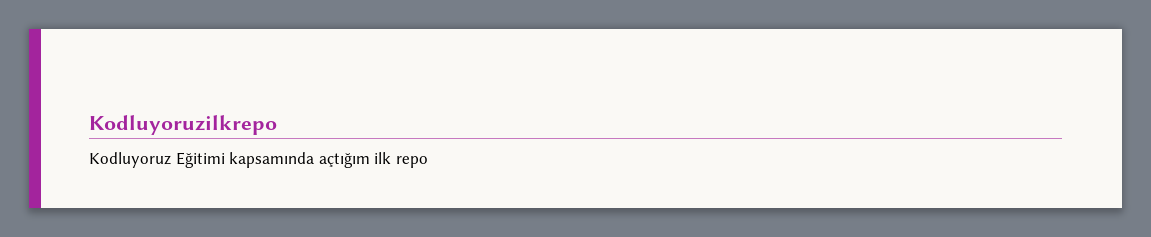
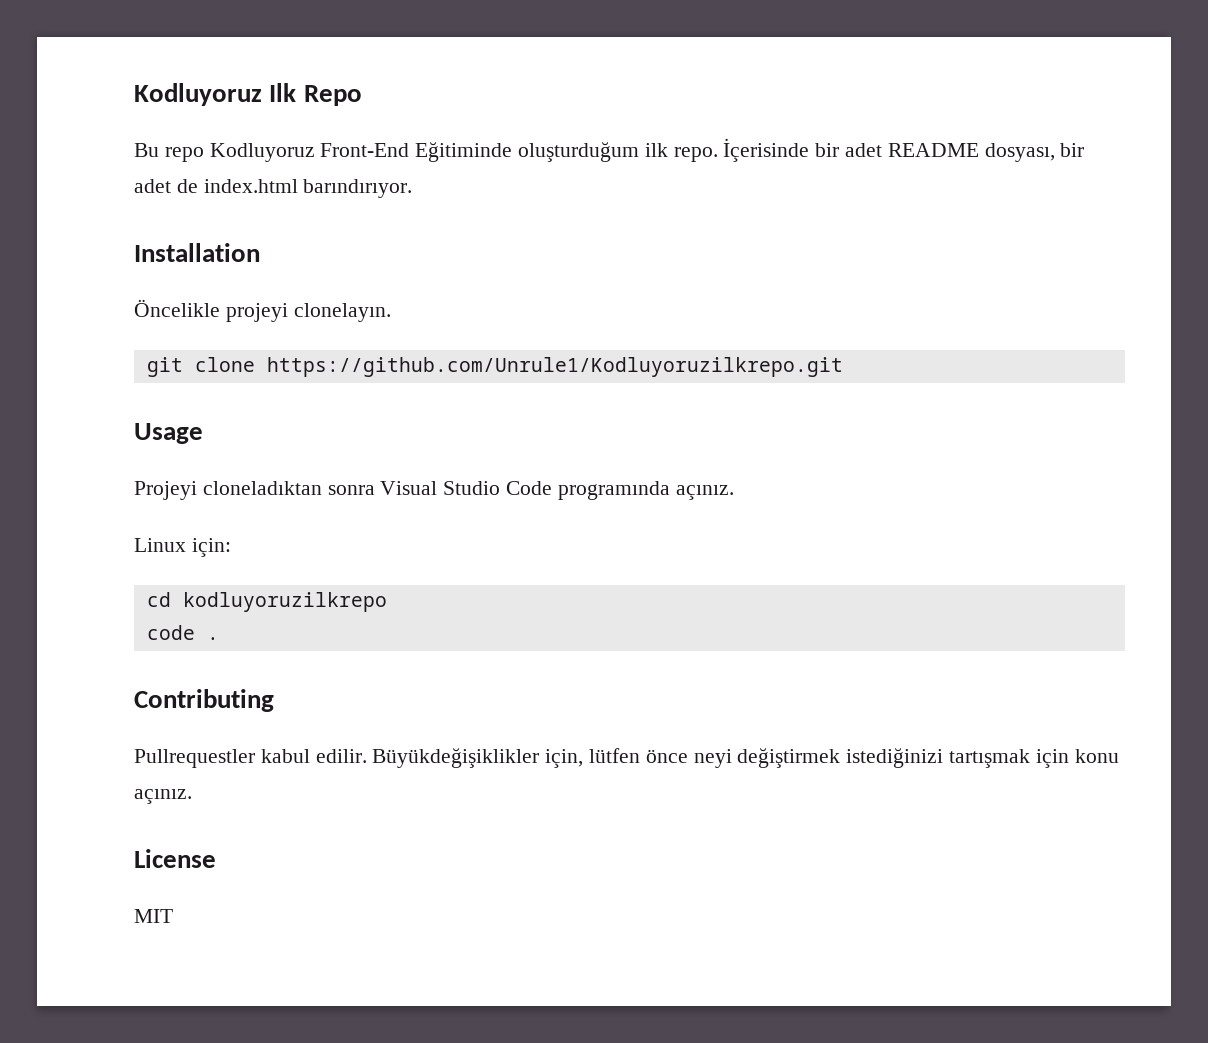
- Kodluyoruzilkrepo
- Kodluyoruz Eğitimi kapsamında açtığım ilk repo
+ Kodluyoruz Ilk Repo
+ Bu repo Kodluyoruz Front-End Eğitiminde oluşturduğum ilk repo. İçerisinde bir adet README dosyası, bir adet de index.html barındırıyor.
+ Installation
+ Öncelikle projeyi clonelayın.
+ git clone https://github.com/Unrule1/Kodluyoruzilkrepo.git
+ Usage
+ Projeyi cloneladıktan sonra Visual Studio Code programında açınız.
+ Linux için:
+ cd kodluyoruzilkrepo
+ code .
+ Contributing
+ Pullrequestler kabul edilir. Büyükdeğişiklikler için, lütfen önce neyi değiştirmek istediğinizi tartışmak için konu açınız.
+ License
+ MIT

